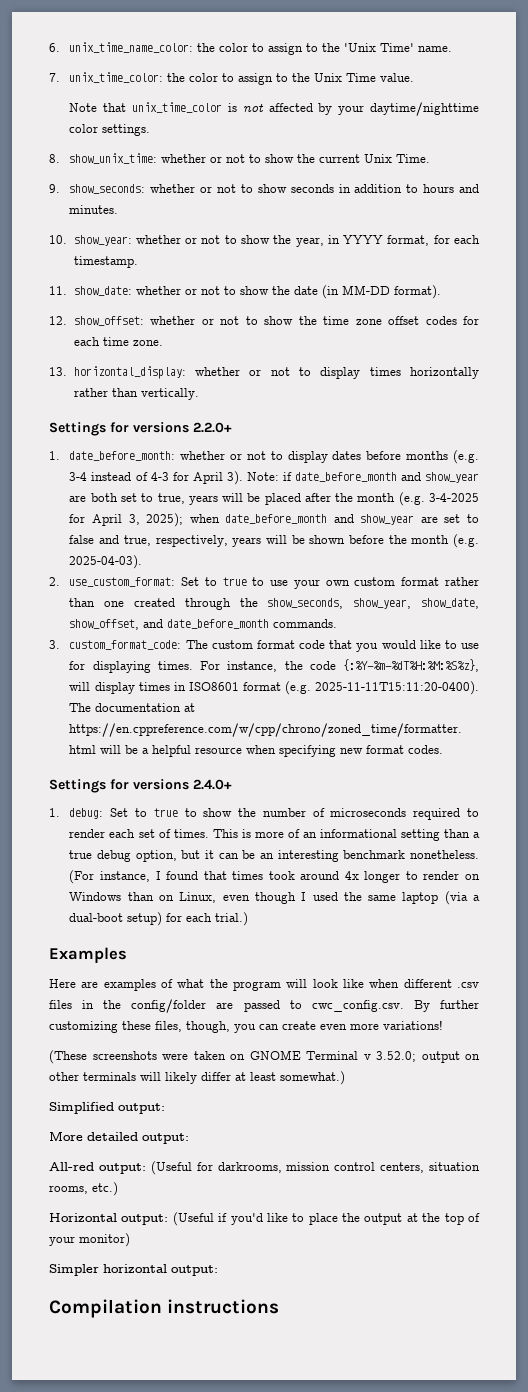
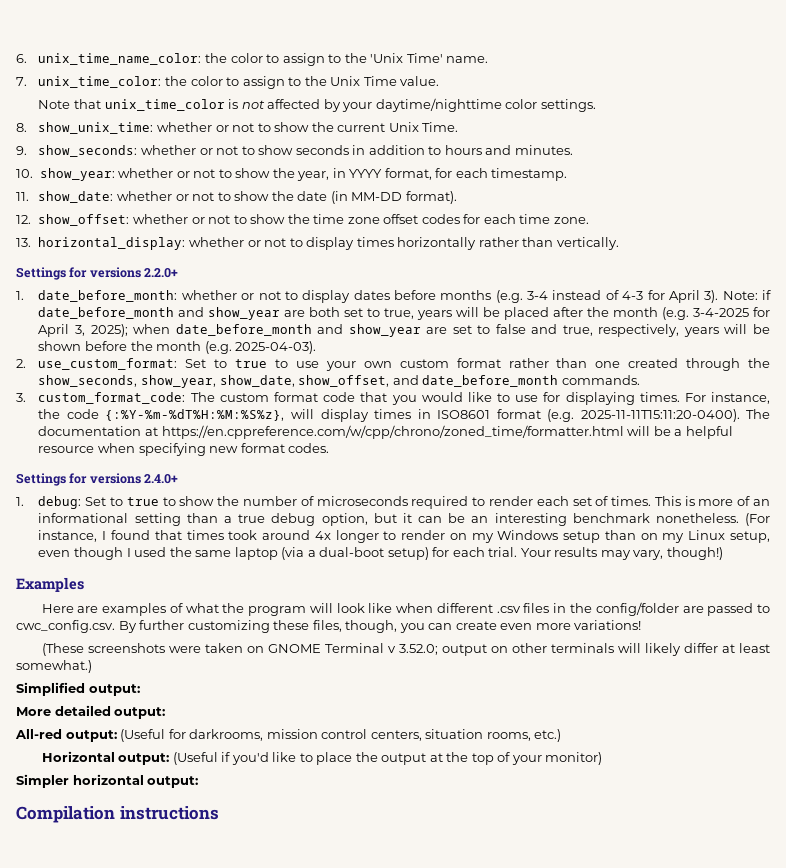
- (For instance, I found that times took around 4x longer to render on Windows than on Linux, even though I used the same laptop (via a dual-boot setup) for each trial.)
+ (For instance, I found that times took around 4x longer to render on my Windows setup than on my Linux setup, even though I used the same laptop (via a dual-boot setup) for each trial. Your results may vary, though!)

